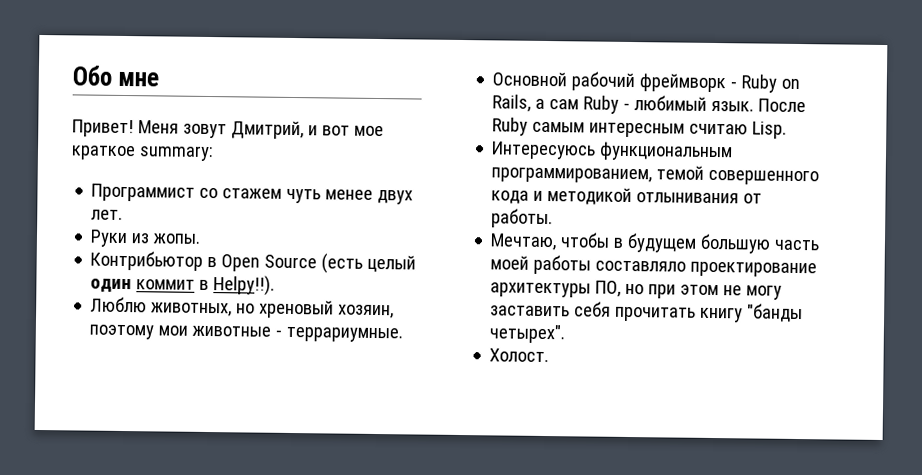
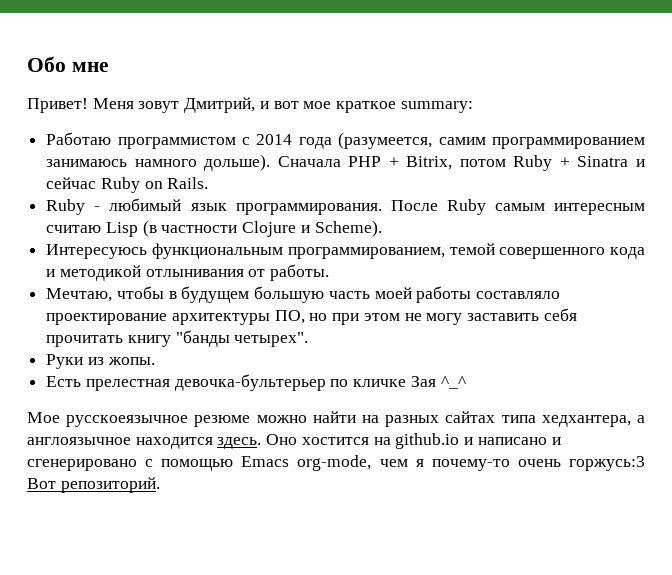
- Программист со стажем чуть менее двух лет.
- Руки из жопы.
- Контрибьютор в Open Source (есть целый один коммит в Helpy!!).
- Люблю животных, но хреновый хозяин, поэтому мои животные - террариумные.
- Основной рабочий фреймворк - Ruby on Rails, а сам Ruby - любимый язык.
+ Работаю программистом с 2014 года (разумеется, самим программированием занимаюсь намного дольше). Сначала PHP + Bitrix, потом Ruby + Sinatra и сейчас Ruby on Rails.
+ Ruby - любимый язык программирования.
- После Ruby самым интересным считаю Lisp.
+ После Ruby самым интересным считаю Lisp (в частности Clojure и Scheme).
- Холост.
+ Руки из жопы.
+ Есть прелестная девочка-бультерьер по кличке Зая ^_^
+ Мое русскоеязычное резюме можно найти на разных сайтах типа хедхантера, а англоязычное находится здесь. Оно хостится на github.io и написано и сгенерировано с помощью Emacs org-mode, чем я почему-то очень горжусь:3 Вот репозиторий.

